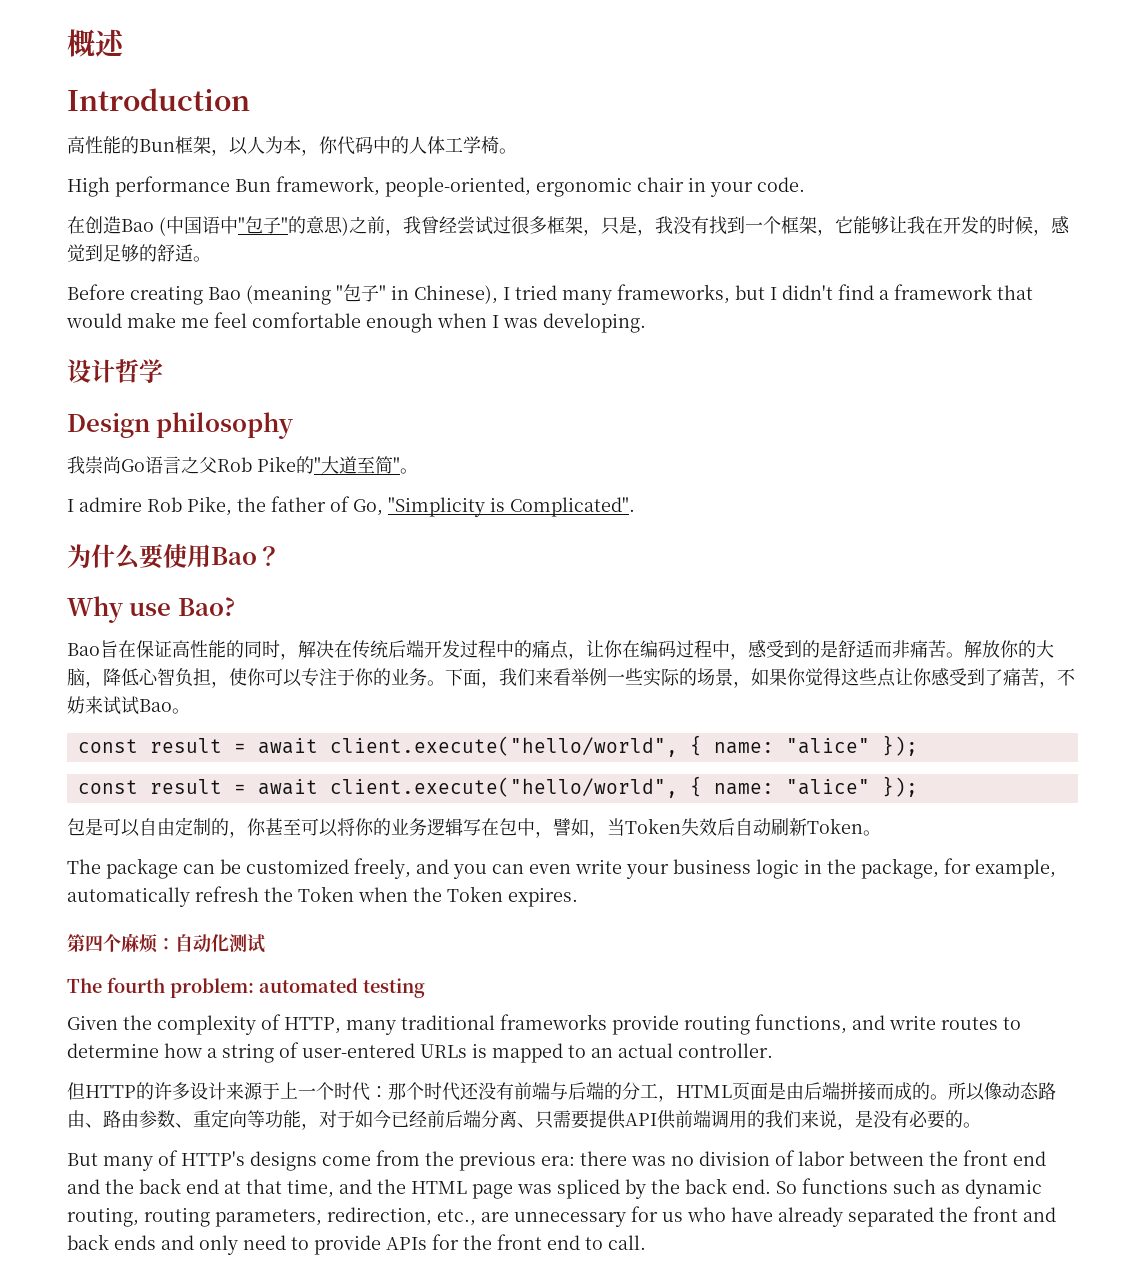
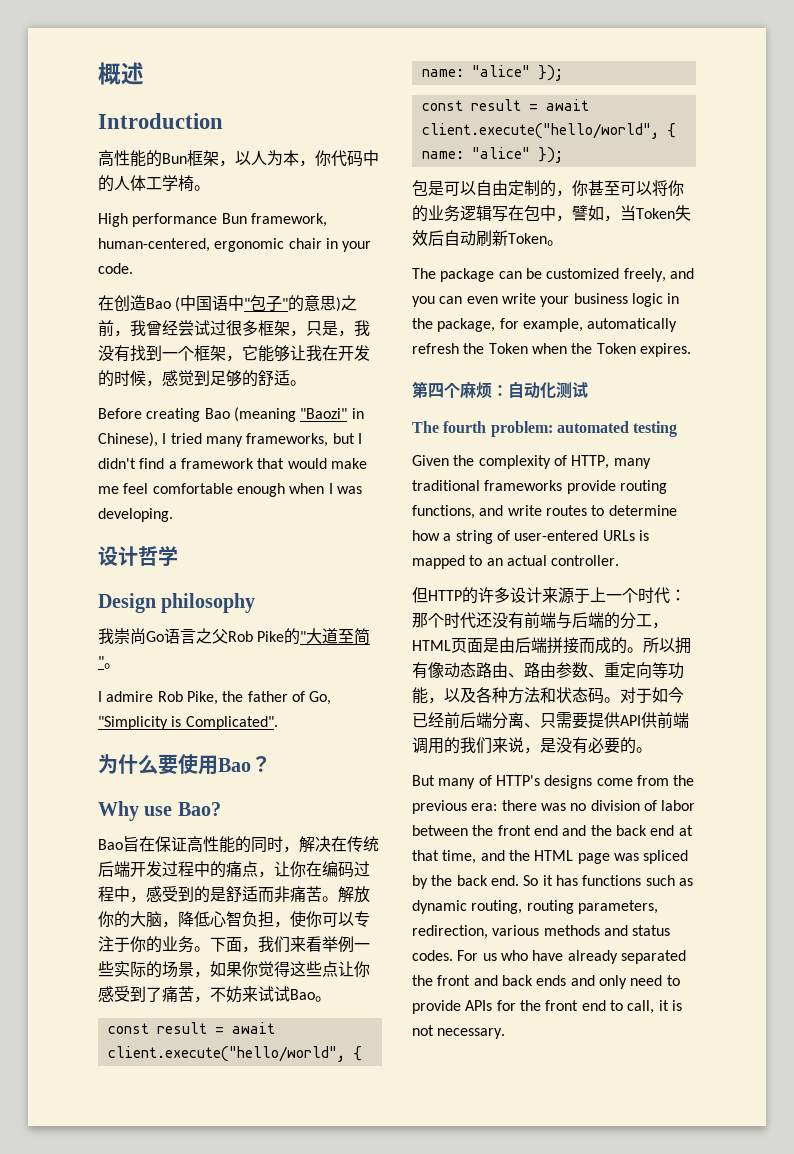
- High performance Bun framework, people-oriented, ergonomic chair in your code.
+ High performance Bun framework, human-centered, ergonomic chair in your code.
- Before creating Bao (meaning "包子" in Chinese), I tried many frameworks, but I didn't find a framework that would make me feel comfortable enough when I was developing.
+ Before creating Bao (meaning "Baozi" in Chinese), I tried many frameworks, but I didn't find a framework that would make me feel comfortable enough when I was developing.
- 所以像动态路由、路由参数、重定向等功能，对于如今已经前后端分离、只需要提供API供前端调用的我们来说，是没有必要的。
+ 所以拥有像动态路由、路由参数、重定向等功能，以及各种方法和状态码。对于如今已经前后端分离、只需要提供API供前端调用的我们来说，是没有必要的。
- So functions such as dynamic routing, routing parameters, redirection, etc., are unnecessary for us who have already separated the front and back ends and only need to provide APIs for the front end to call.
+ So it has functions such as dynamic routing, routing parameters, redirection, various methods and status codes. For us who have already separated the front and back ends and only need to provide APIs for the front end to call, it is not necessary.

